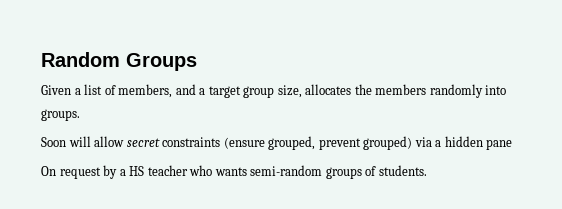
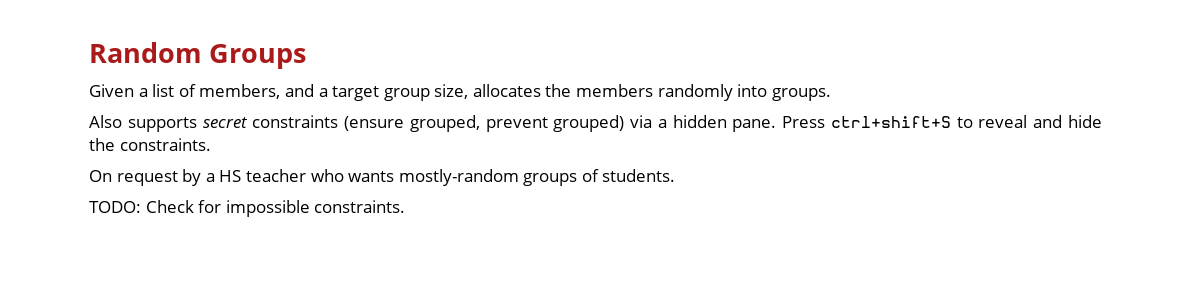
- Soon will allow secret constraints (ensure grouped, prevent grouped) via a hidden pane
+ Also supports secret constraints (ensure grouped, prevent grouped) via a hidden pane. Press ctrl+shift+S to reveal and hide the constraints.
- On request by a HS teacher who wants semi-random groups of students.
+ On request by a HS teacher who wants mostly-random groups of students.
+ TODO: Check for impossible constraints.

